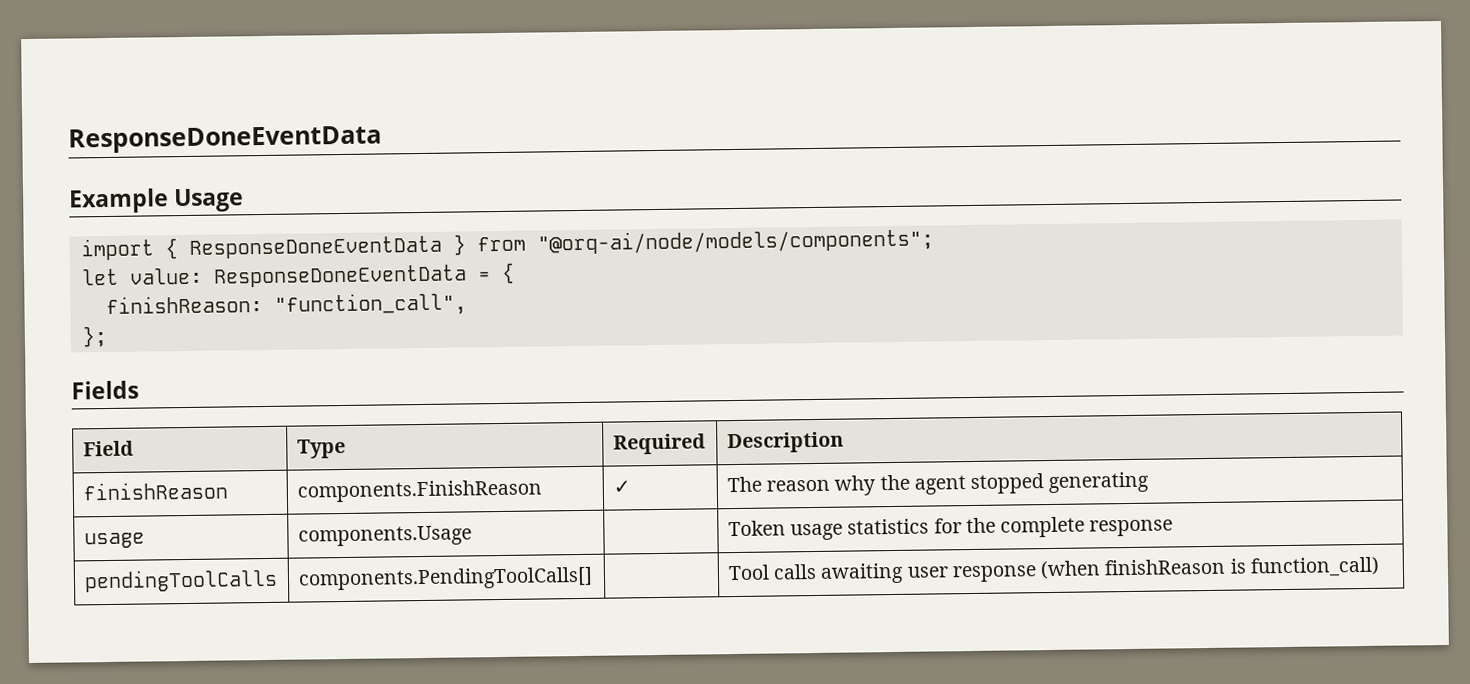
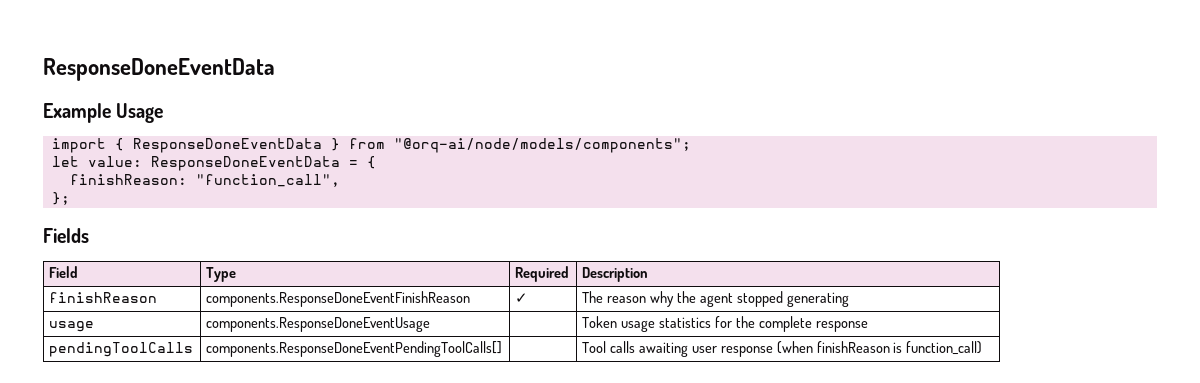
- finishReason | components.FinishReason | ✓ | The reason why the agent stopped generating
+ finishReason | components.ResponseDoneEventFinishReason | ✓ | The reason why the agent stopped generating
- usage | components.Usage | | Token usage statistics for the complete response
+ usage | components.ResponseDoneEventUsage | | Token usage statistics for the complete response
- pendingToolCalls | components.PendingToolCalls[] | | Tool calls awaiting user response (when finishReason is function_call)
+ pendingToolCalls | components.ResponseDoneEventPendingToolCalls[] | | Tool calls awaiting user response (when finishReason is function_call)

